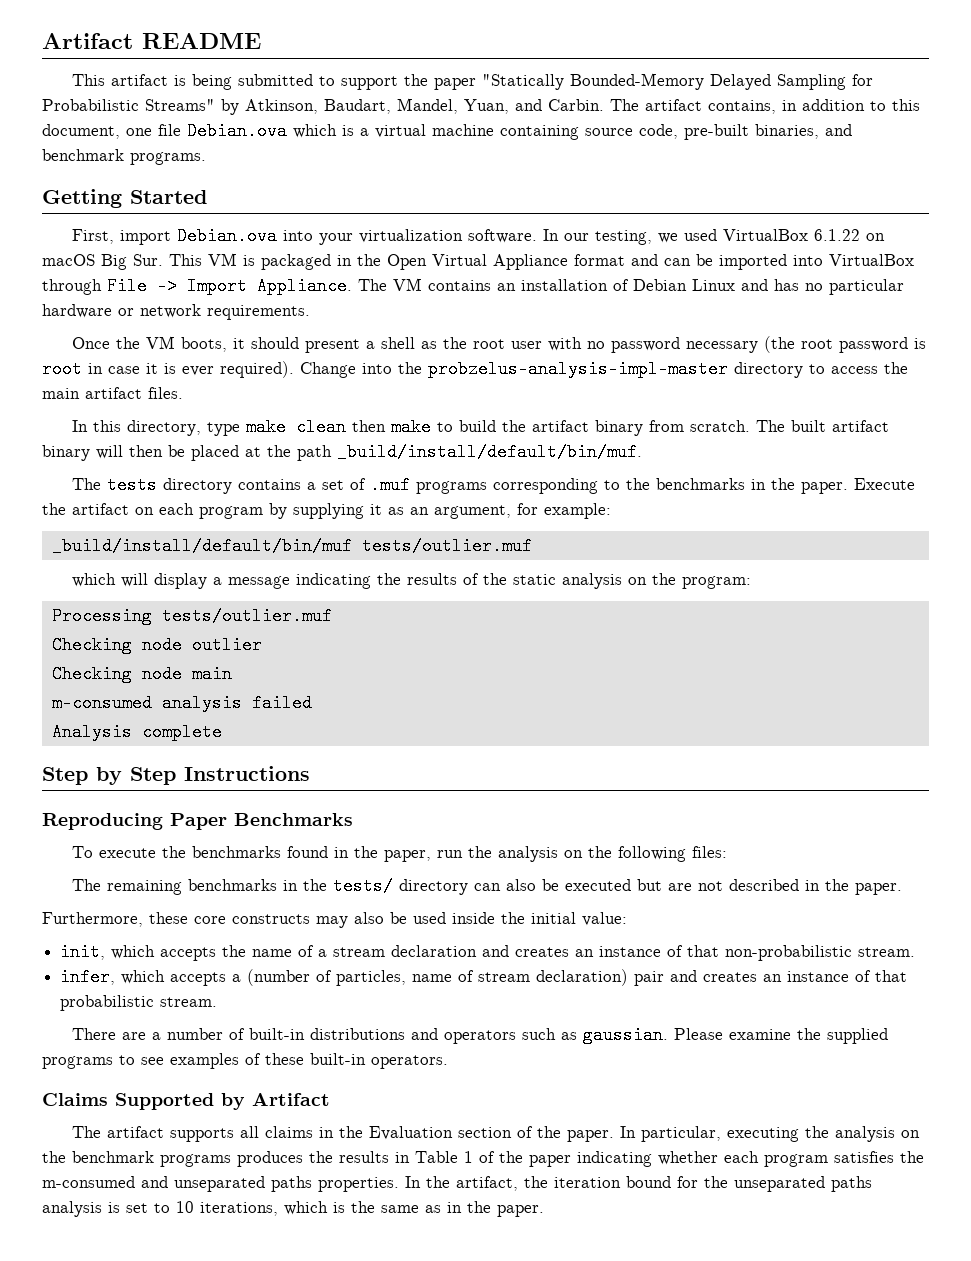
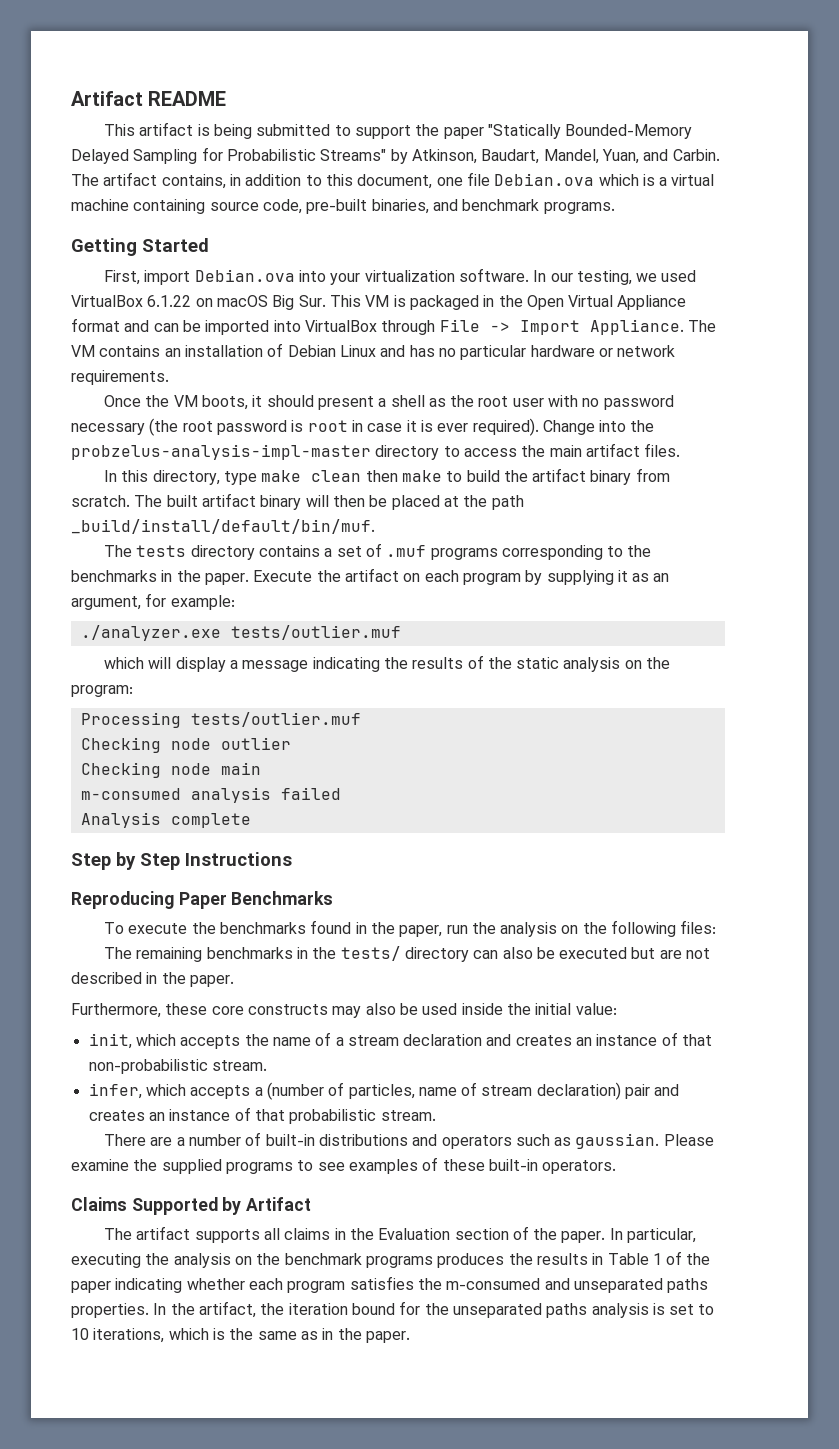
- _build/install/default/bin/muf tests/outlier.muf
+ ./analyzer.exe tests/outlier.muf

